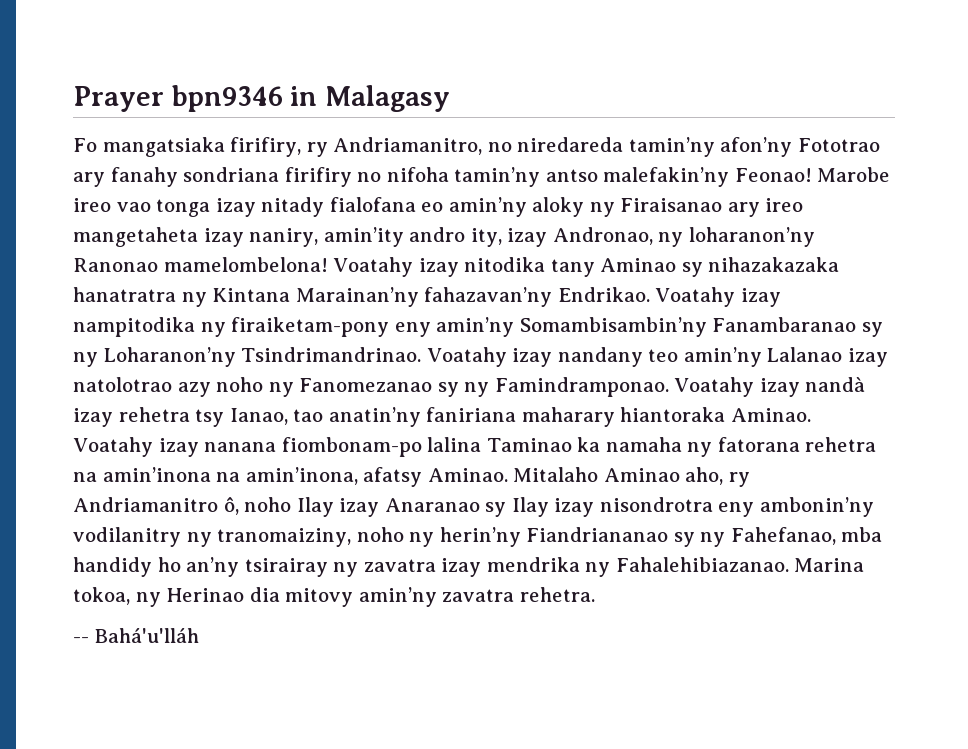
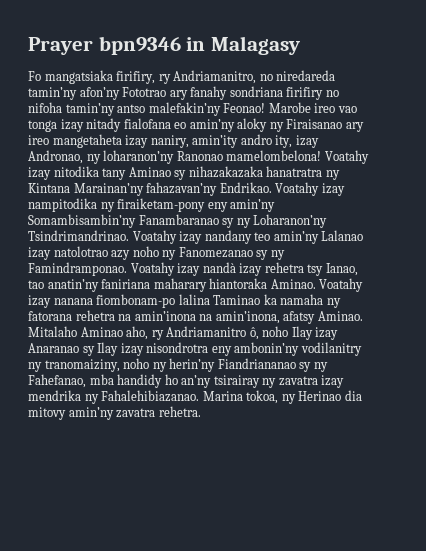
- -- Bahá'u'lláh

